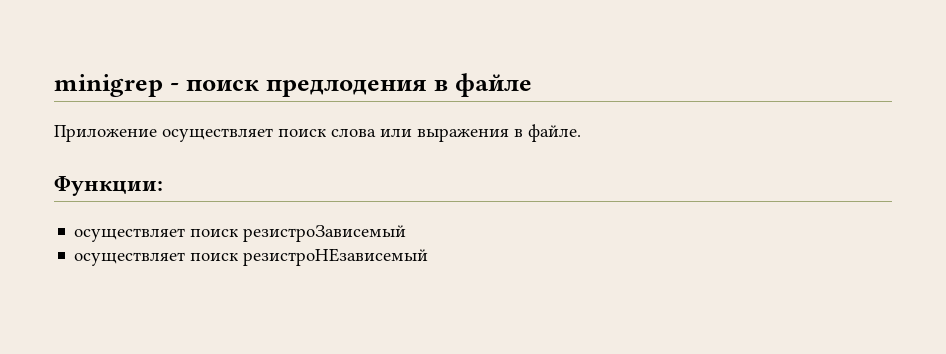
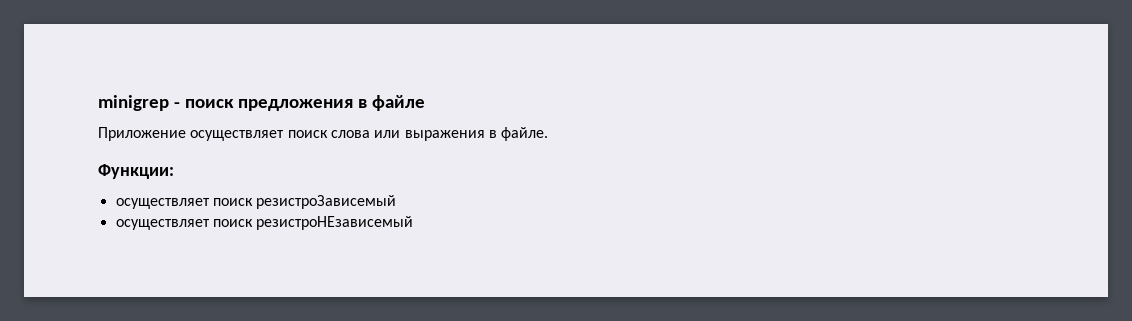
- minigrep - поиск предлодения в файле
+ minigrep - поиск предложения в файле

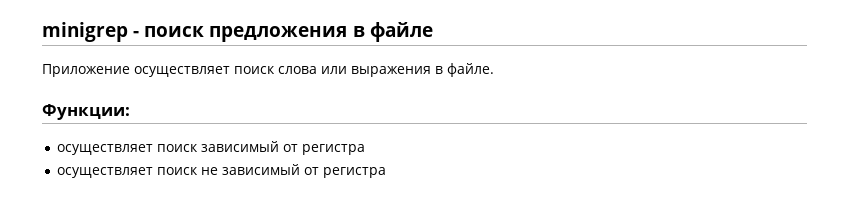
- осуществляет поиск резистроЗависемый
- осуществляет поиск резистроНЕзависемый
+ осуществляет поиск зависимый от регистра
+ осуществляет поиск не зависимый от регистра

